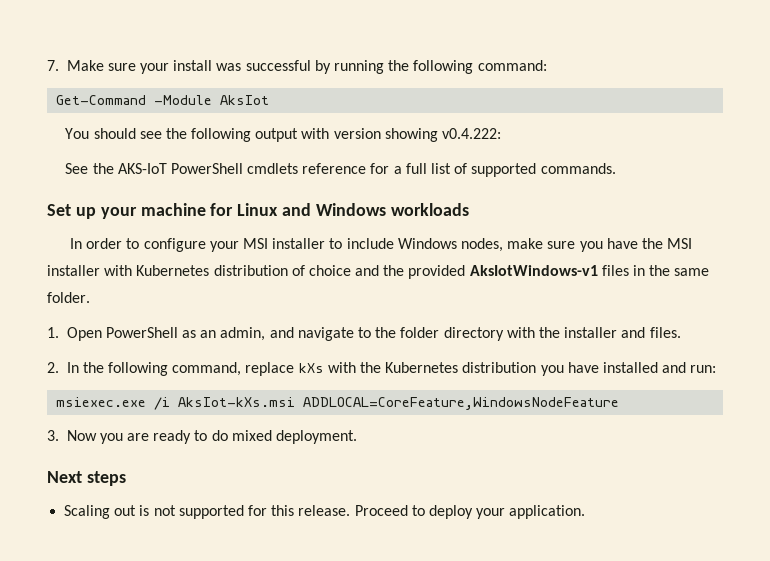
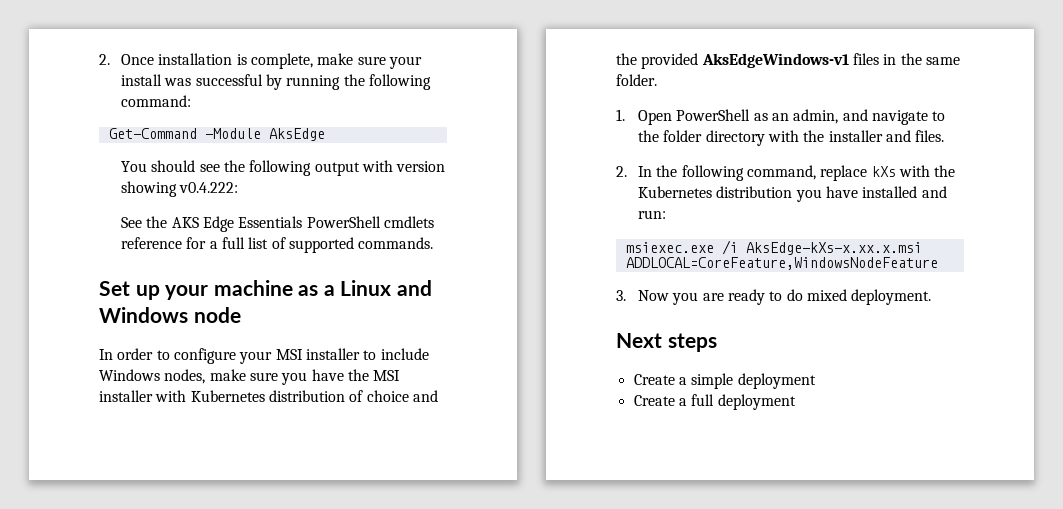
- 7. Make sure your install was successful by running the following command:
+ 2. Once installation is complete, make sure your install was successful by running the following command:
- Get-Command -Module AksIot
+ Get-Command -Module AksEdge
- See the AKS-IoT PowerShell cmdlets reference for a full list of supported commands.
+ See the AKS Edge Essentials PowerShell cmdlets reference for a full list of supported commands.
- Set up your machine for Linux and Windows workloads
+ Set up your machine as a Linux and Windows node
- In order to configure your MSI installer to include Windows nodes, make sure you have the MSI installer with Kubernetes distribution of choice and the provided AksIotWindows-v1 files in the same folder.
+ In order to configure your MSI installer to include Windows nodes, make sure you have the MSI installer with Kubernetes distribution of choice and the provided AksEdgeWindows-v1 files in the same folder.
- msiexec.exe /i AksIot-kXs.msi ADDLOCAL=CoreFeature,WindowsNodeFeature
+ msiexec.exe /i AksEdge-kXs-x.xx.x.msi ADDLOCAL=CoreFeature,WindowsNodeFeature
- Scaling out is not supported for this release. Proceed to deploy your application.
+ Create a simple deployment
+ Create a full deployment

